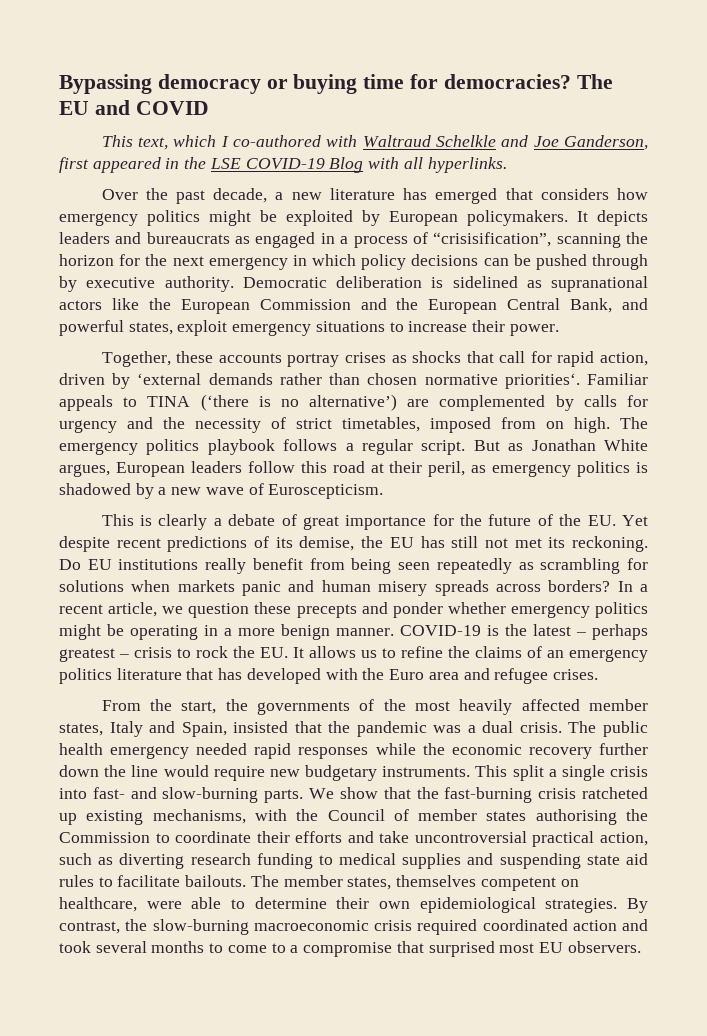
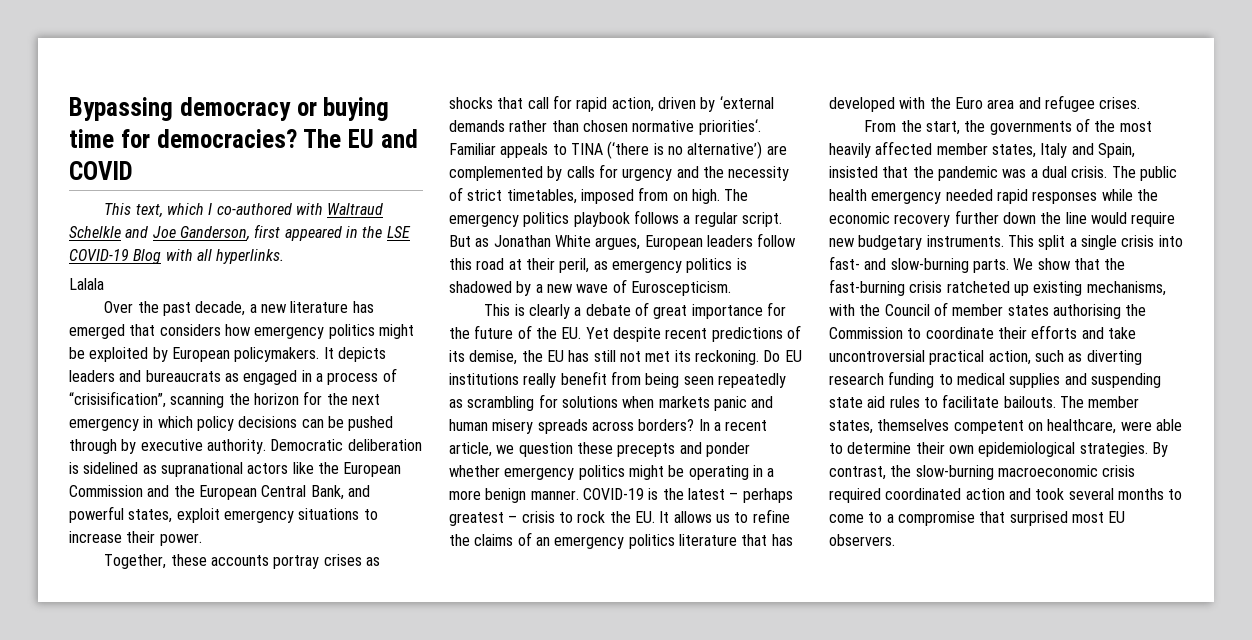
+ Lalala

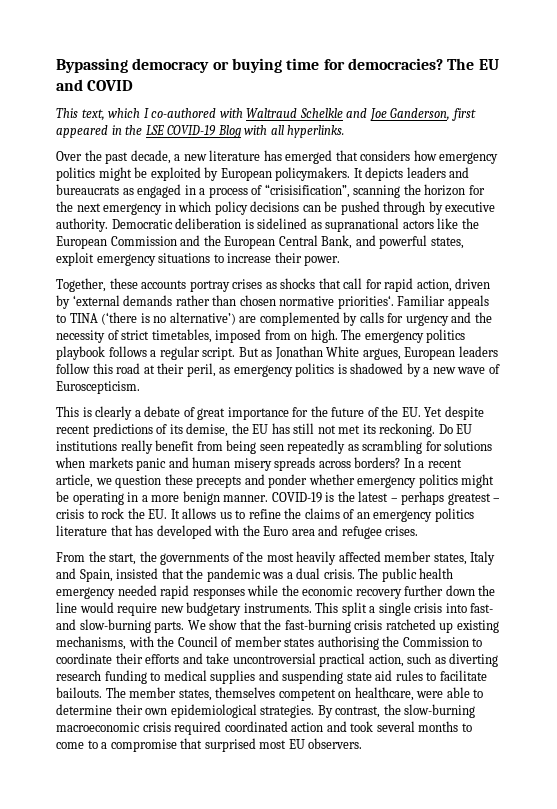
- Lalala

